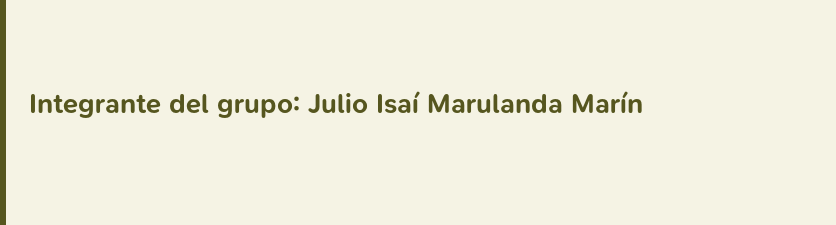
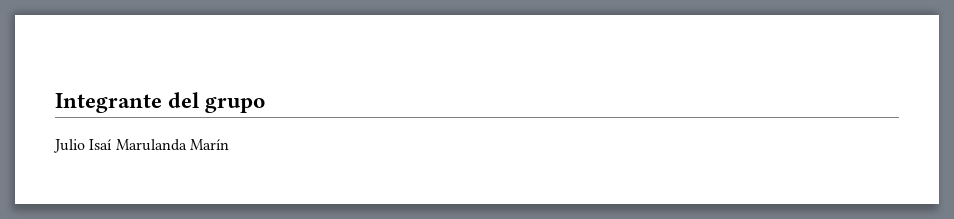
- Integrante del grupo: Julio Isaí Marulanda Marín
+ Integrante del grupo
+ Julio Isaí Marulanda Marín

